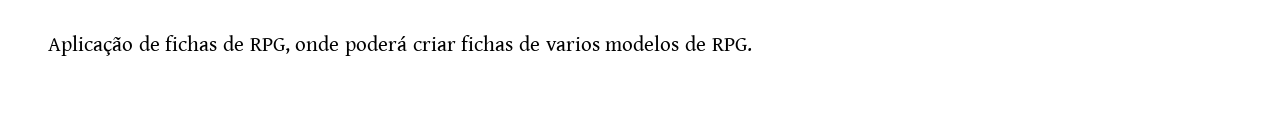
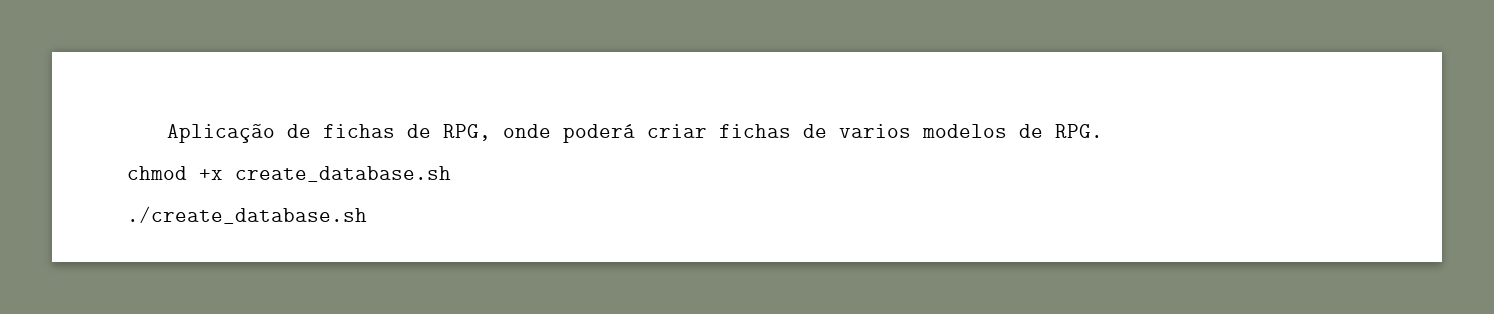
+ chmod +x create_database.sh
+ ./create_database.sh

